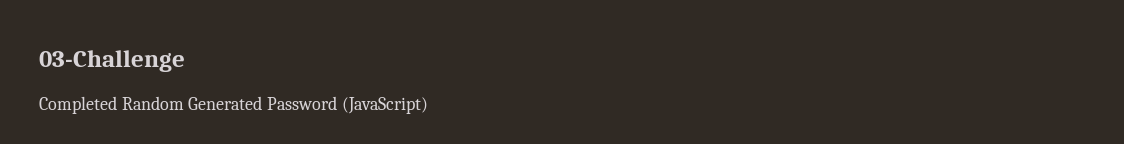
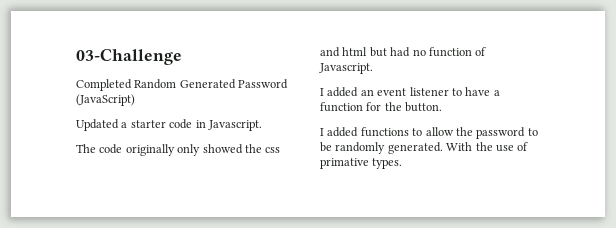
+ Updated a starter code in Javascript.
+ The code originally only showed the css and html but had no function of Javascript.
+ I added an event listener to have a function for the button.
+ I added functions to allow the password to be randomly generated. With the use of primative types.

